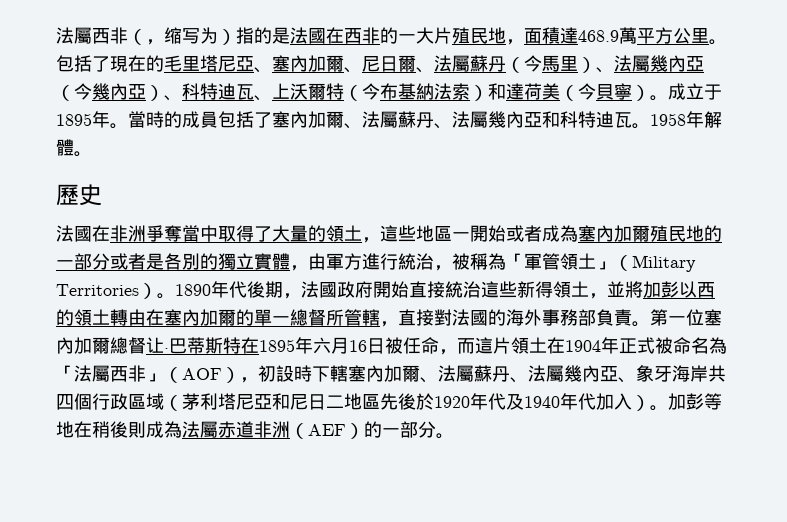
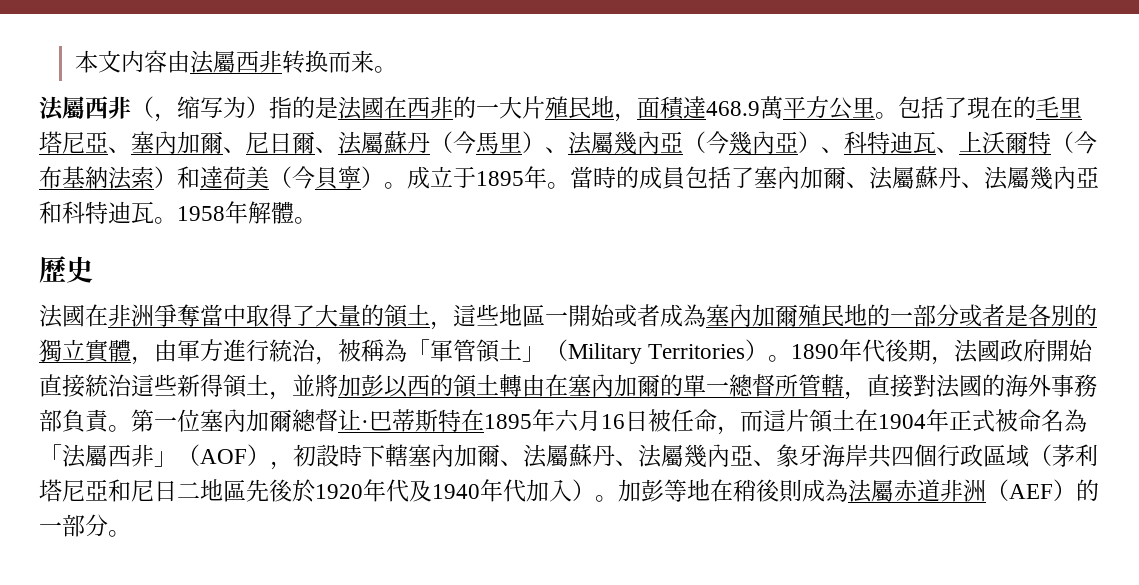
+ 本文内容由法屬西非转换而来。

